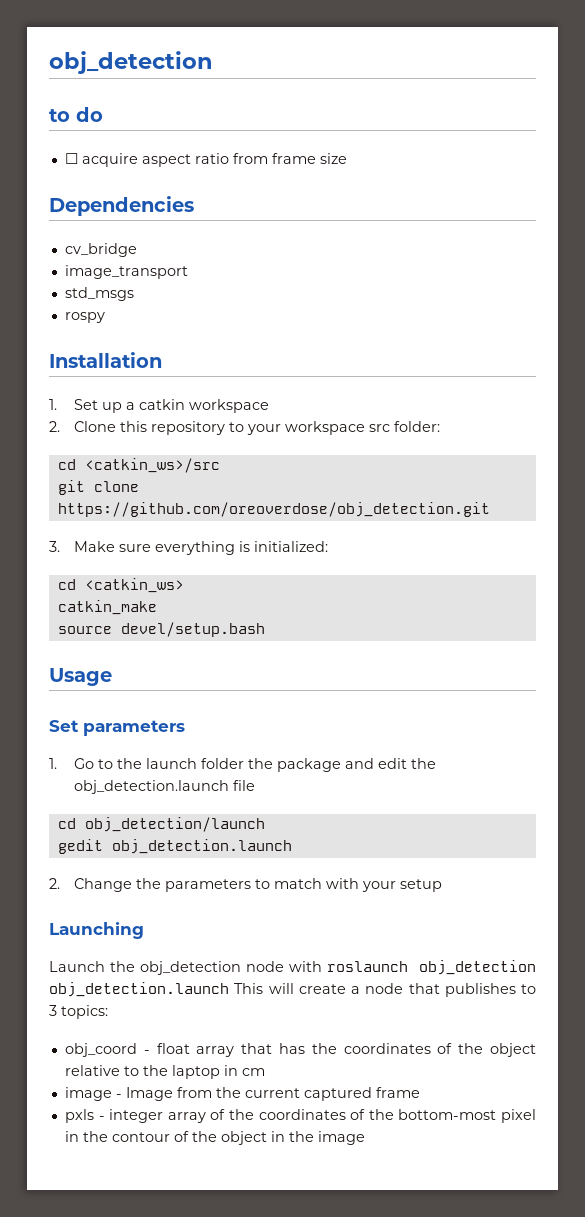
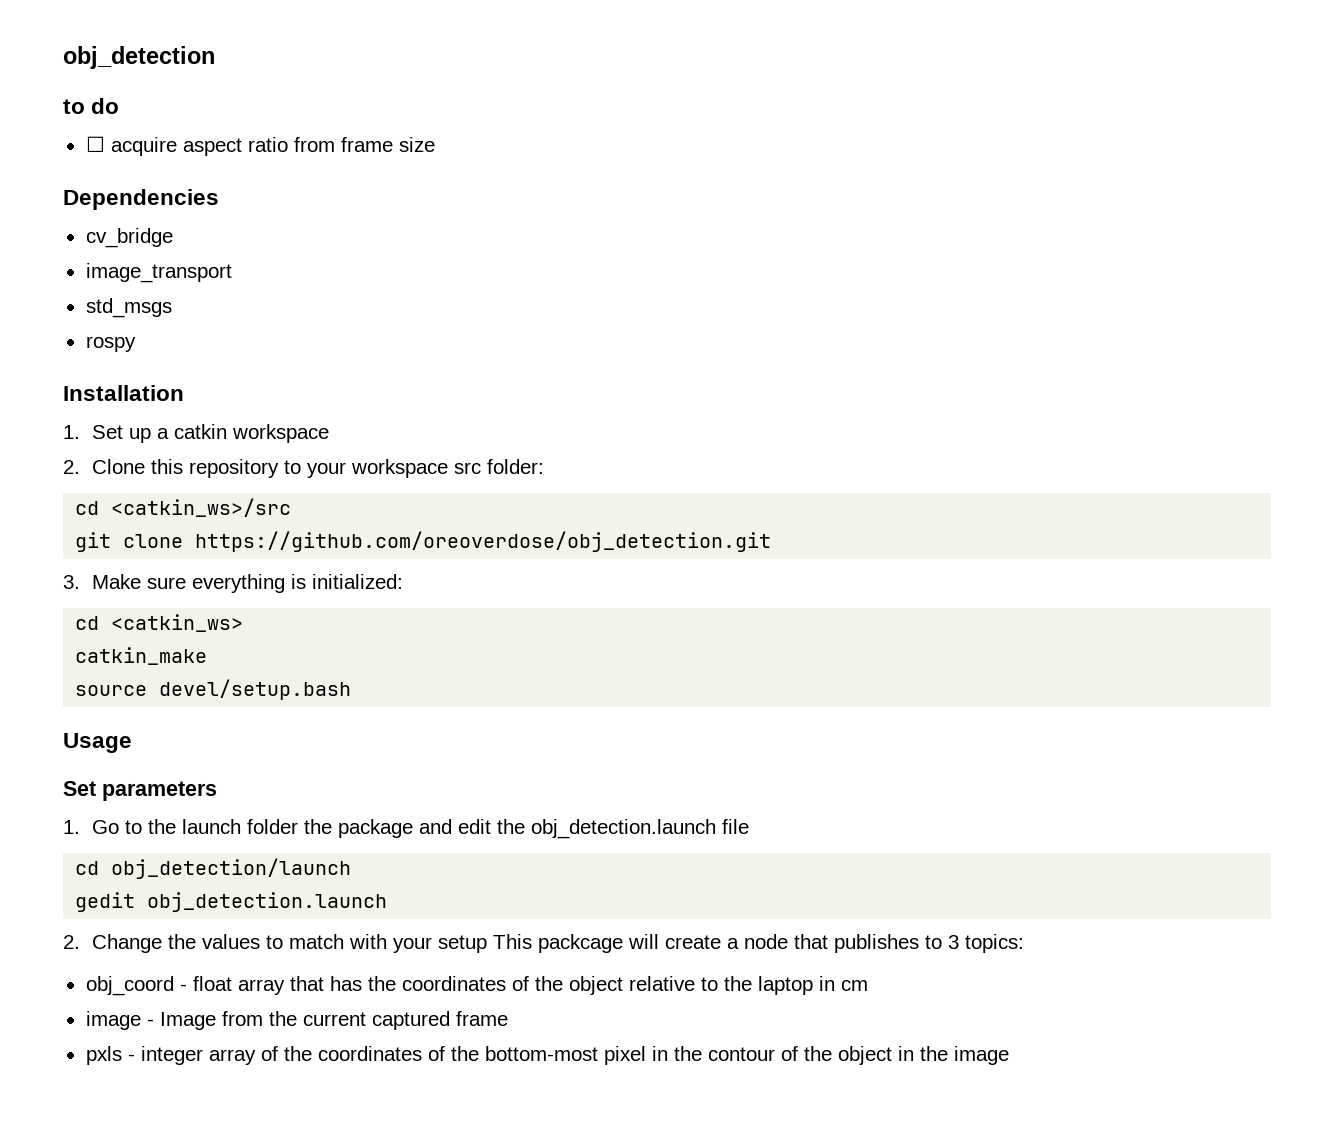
- 2. Change the parameters to match with your setup
- Launching
- Launch the obj_detection node with roslaunch obj_detection obj_detection.launch This will create a node that publishes to 3 topics:
+ 2. Change the values to match with your setup This packcage will create a node that publishes to 3 topics:

